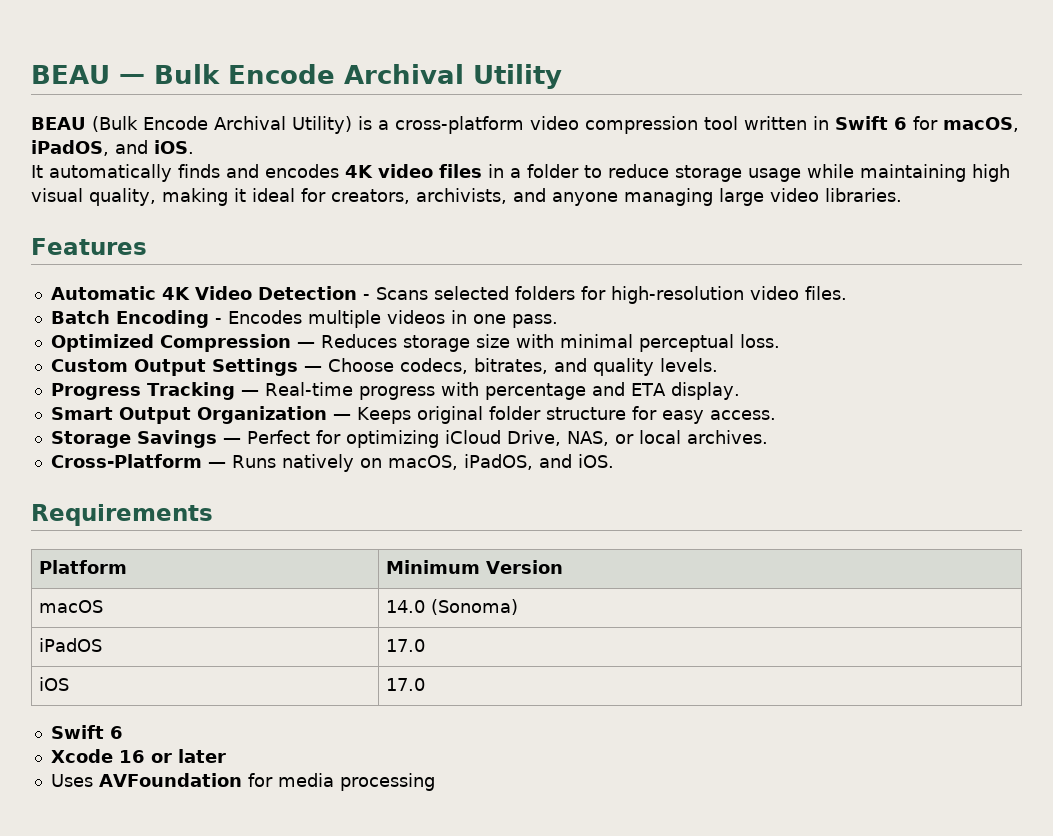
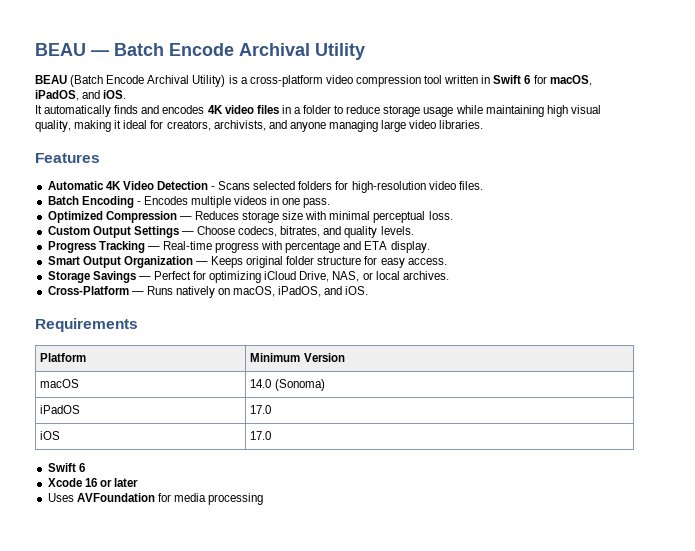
- BEAU — Bulk Encode Archival Utility
+ BEAU — Batch Encode Archival Utility
- BEAU (Bulk Encode Archival Utility) is a cross-platform video compression tool written in Swift 6 for macOS, iPadOS, and iOS.
+ BEAU (Batch Encode Archival Utility) is a cross-platform video compression tool written in Swift 6 for macOS, iPadOS, and iOS.

